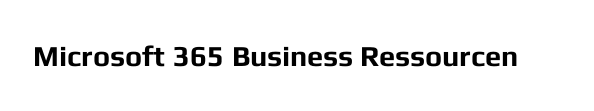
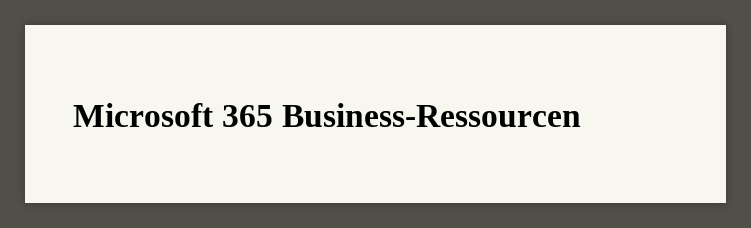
- Microsoft 365 Business Ressourcen
+ Microsoft 365 Business-Ressourcen

